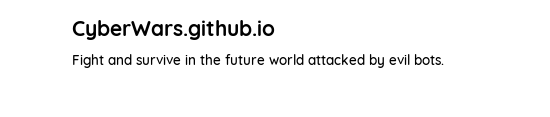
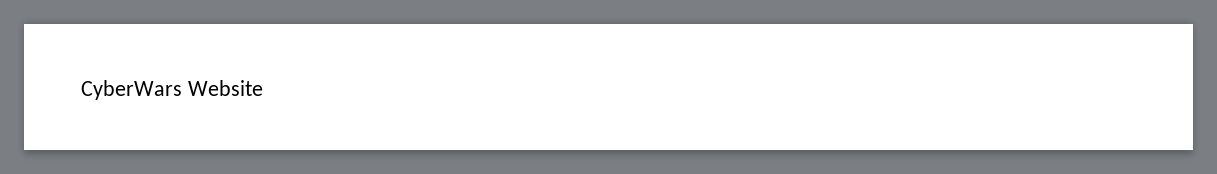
- CyberWars.github.io
- Fight and survive in the future world attacked by evil bots.
+ CyberWars Website

